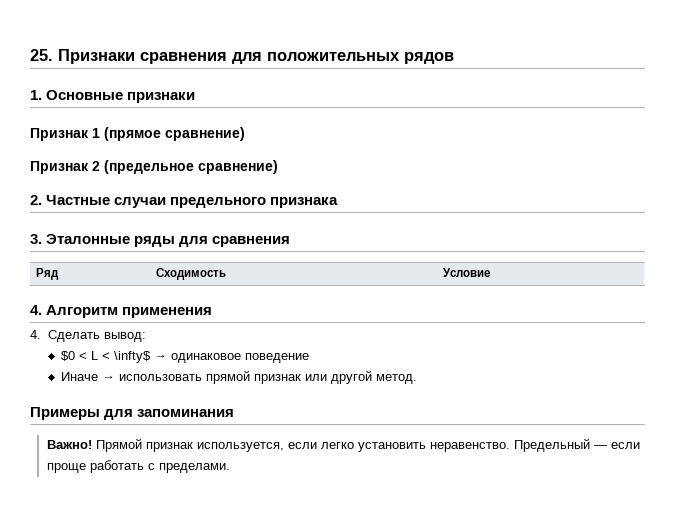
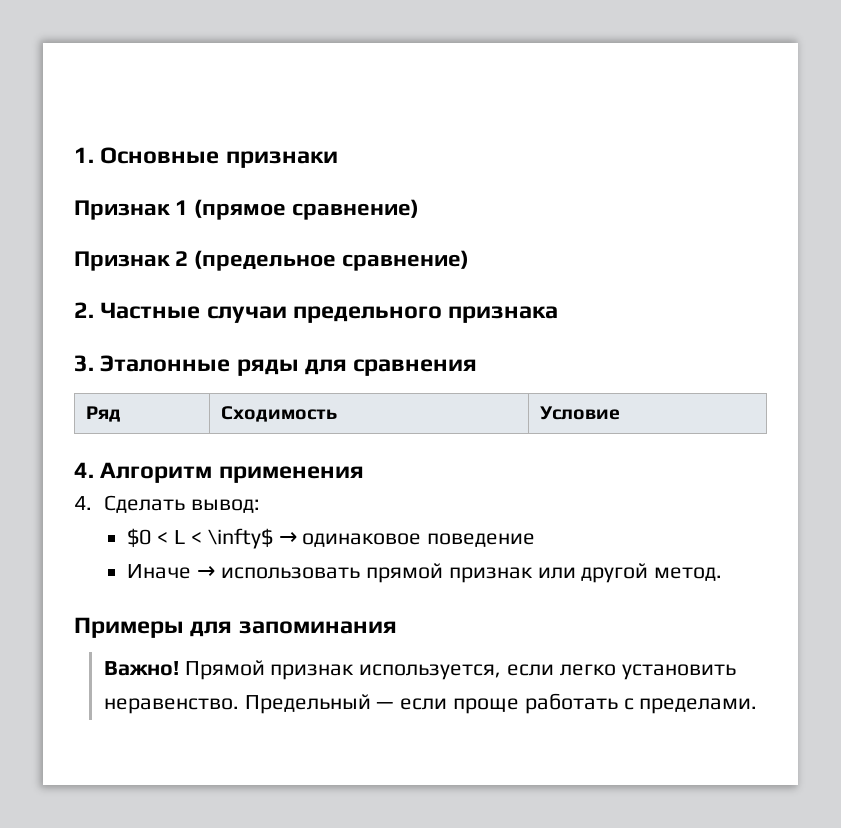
- 25. Признаки сравнения для положительных рядов

